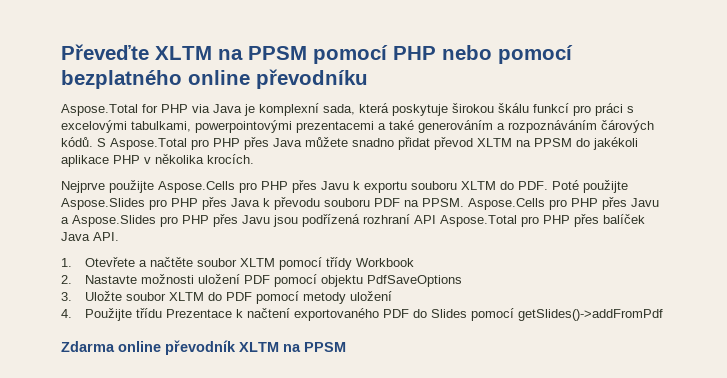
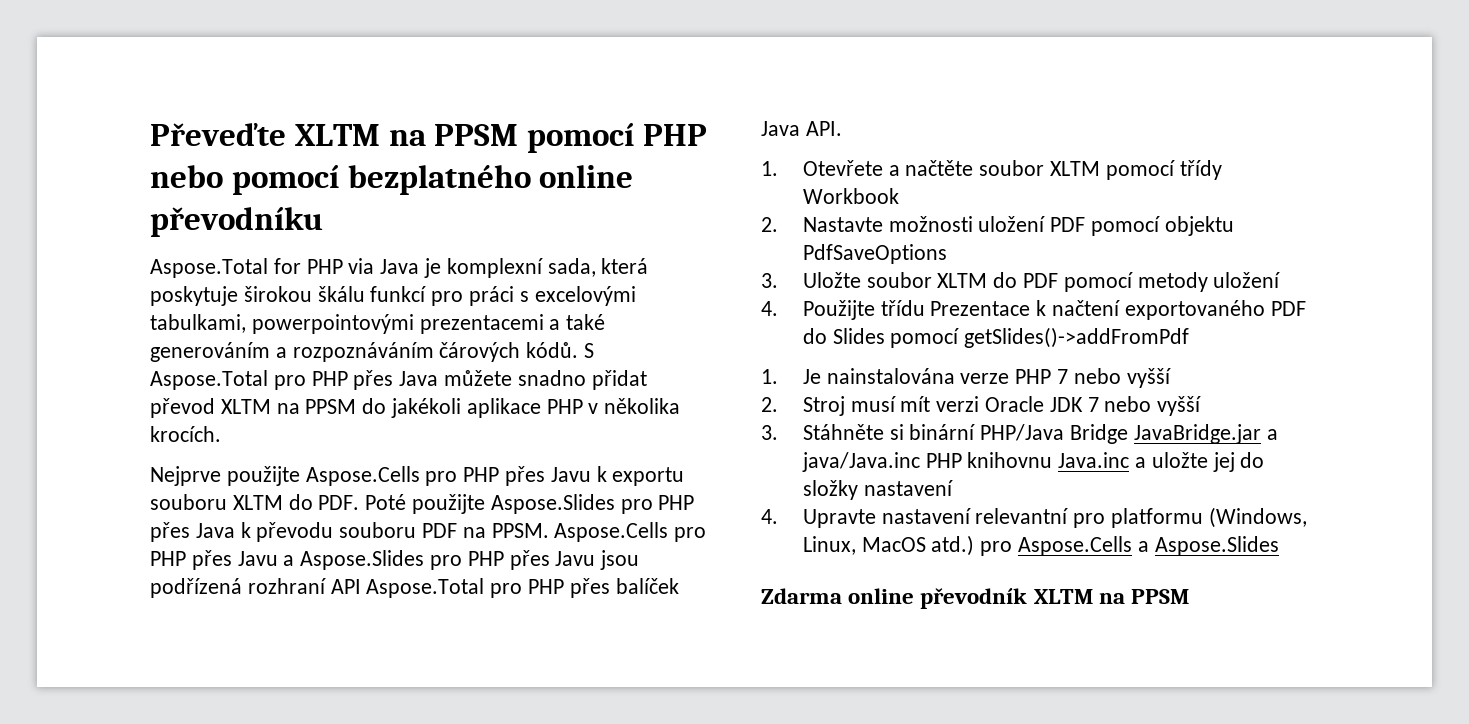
+ 1. Je nainstalována verze PHP 7 nebo vyšší
+ 2. Stroj musí mít verzi Oracle JDK 7 nebo vyšší
+ 3. Stáhněte si binární PHP/Java Bridge JavaBridge.jar a java/Java.inc PHP knihovnu Java.inc a uložte jej do složky nastavení
+ 4. Upravte nastavení relevantní pro platformu (Windows, Linux, MacOS atd.) pro Aspose.Cells a Aspose.Slides

